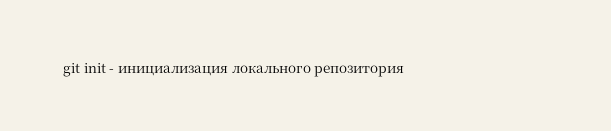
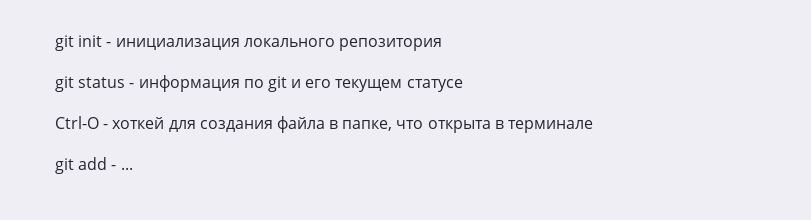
+ git status - информация по git и его текущем статусе
+ Ctrl-O - хоткей для создания файла в папке, что открыта в терминале
+ git add - ...

